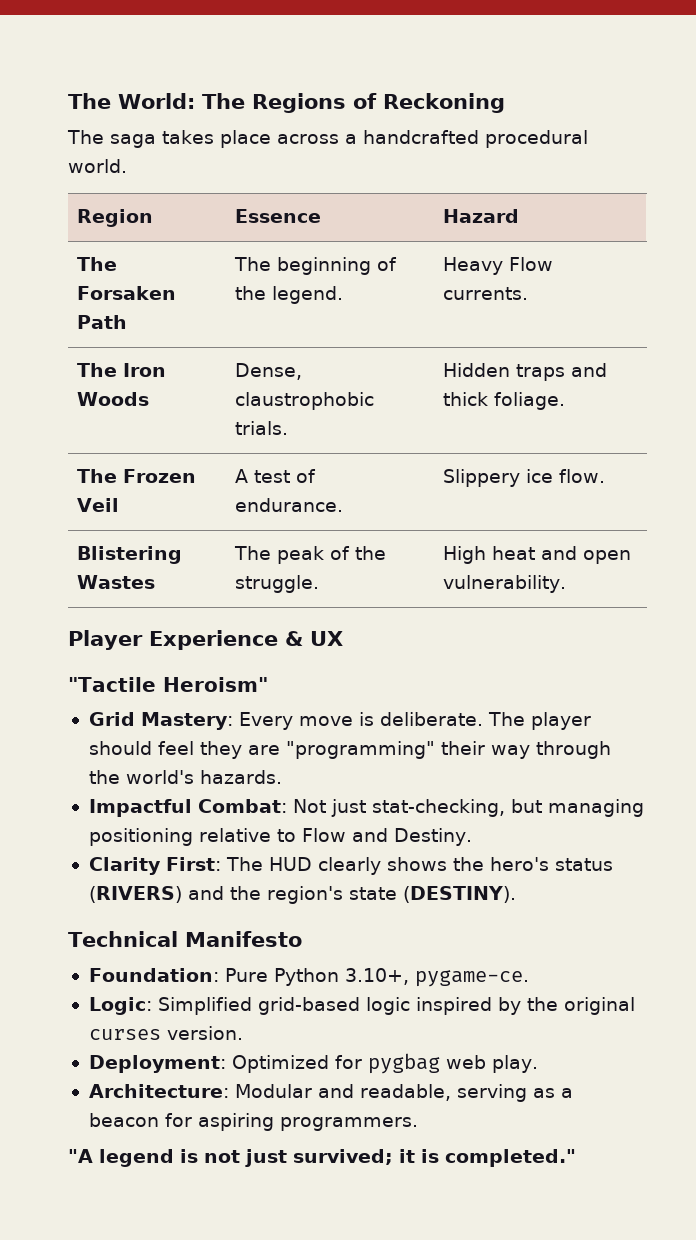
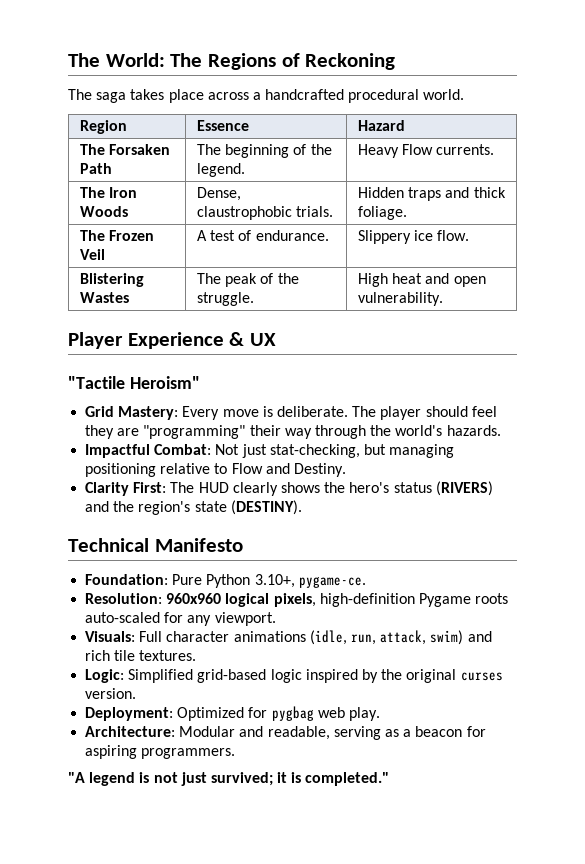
+ Resolution: 960x960 logical pixels, high-definition Pygame roots auto-scaled for any viewport.
+ Visuals: Full character animations (idle, run, attack, swim) and rich tile textures.

